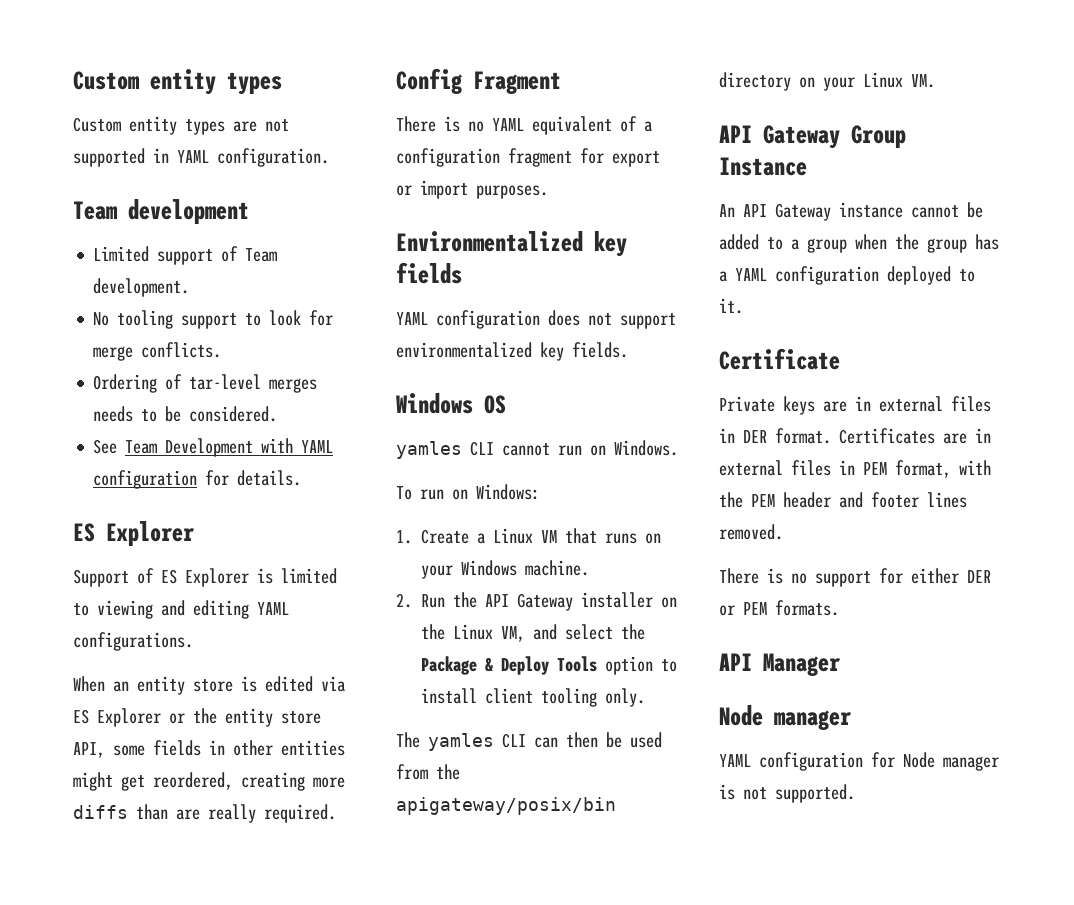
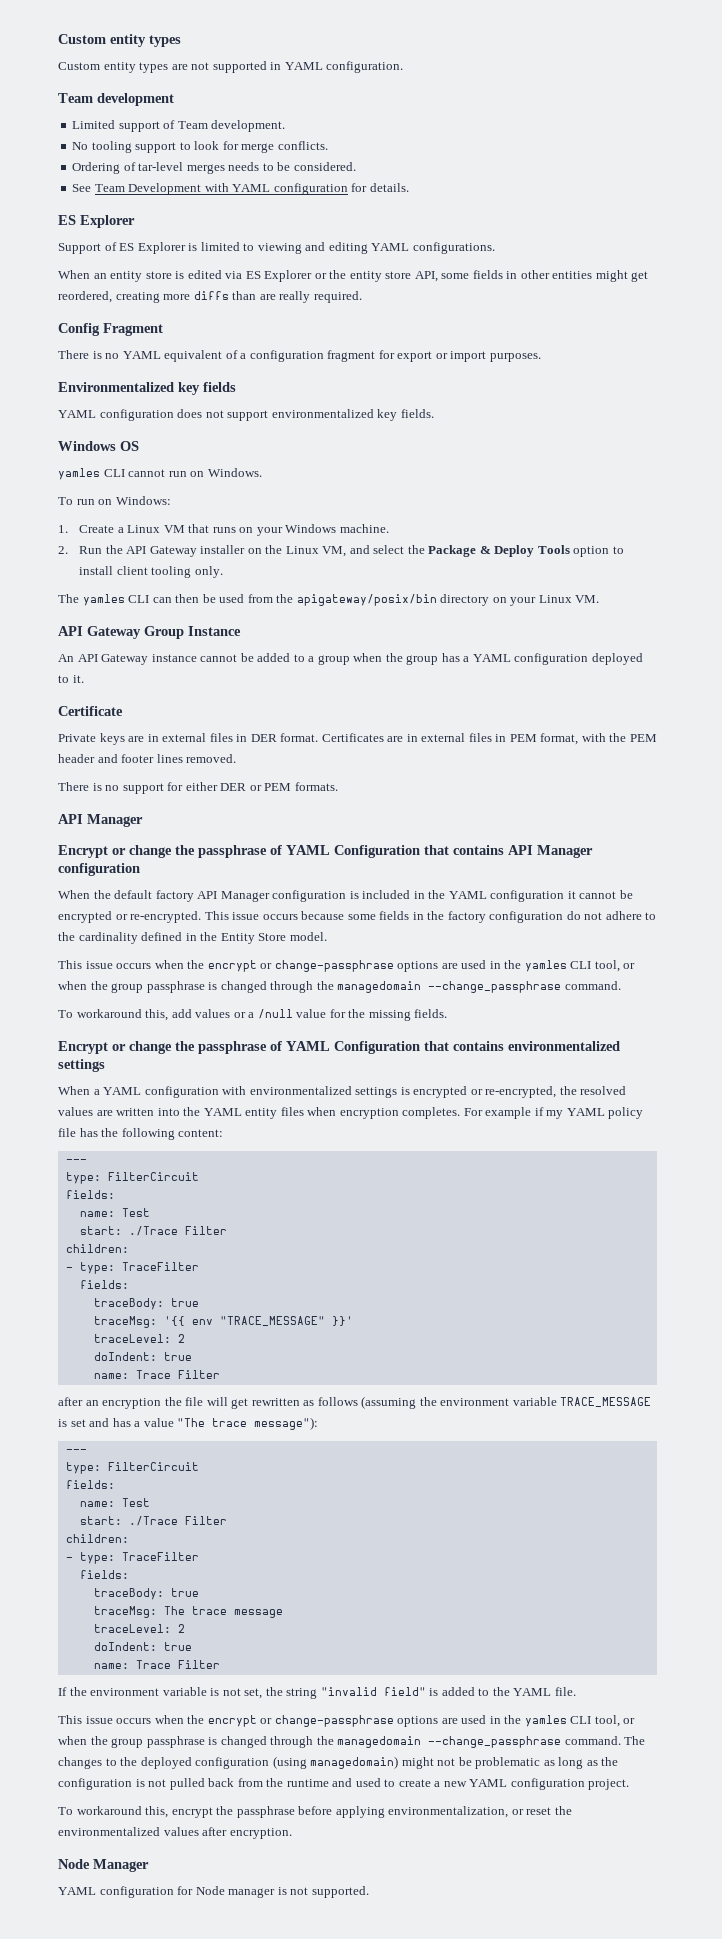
  There is no support for either DER or PEM formats.
  API Manager
- Node manager
+ Encrypt or change the passphrase of YAML Configuration that contains API Manager configuration
+ When the default factory API Manager configuration is included in the YAML configuration it cannot be encrypted or re-encrypted. This issue occurs because some fields in the factory configuration do not adhere to the cardinality defined in the Entity Store model.
+ This issue occurs when the encrypt or change-passphrase options are used in the yamles CLI tool, or when the group passphrase is changed through the managedomain --change_passphrase command.
+ To workaround this, add values or a /null value for the missing fields.
+ Encrypt or change the passphrase of YAML Configuration that contains environmentalized settings
+ When a YAML configuration with environmentalized settings is encrypted or re-encrypted, the resolved values are written into the YAML entity files when encryption completes. For example if my YAML policy file has the following content:
+ ---
+ type: FilterCircuit
+ fields:
+ name: Test
+ start: ./Trace Filter
+ children:
+ - type: TraceFilter
+ fields:
+ traceBody: true
+ traceMsg: '{{ env "TRACE_MESSAGE" }}'
+ traceLevel: 2
+ doIndent: true
+ name: Trace Filter
+ after an encryption the file will get rewritten as follows (assuming the environment variable TRACE_MESSAGE is set and has a value "The trace message"):
+ ---
+ type: FilterCircuit
+ fields:
+ name: Test
+ start: ./Trace Filter
+ children:
+ - type: TraceFilter
+ fields:
+ traceBody: true
+ traceMsg: The trace message
+ traceLevel: 2
+ doIndent: true
+ name: Trace Filter
+ If the environment variable is not set, the string "invalid field" is added to the YAML file.
+ This issue occurs when the encrypt or change-passphrase options are used in the yamles CLI tool, or when the group passphrase is changed through the managedomain --change_passphrase command. The changes to the deployed configuration (using managedomain) might not be problematic as long as the configuration is not pulled back from the runtime and used to create a new YAML configuration project.
+ To workaround this, encrypt the passphrase before applying environmentalization, or reset the environmentalized values after encryption.
+ Node Manager

